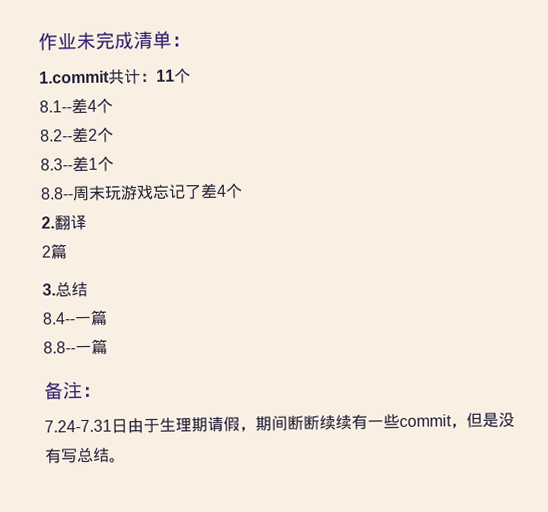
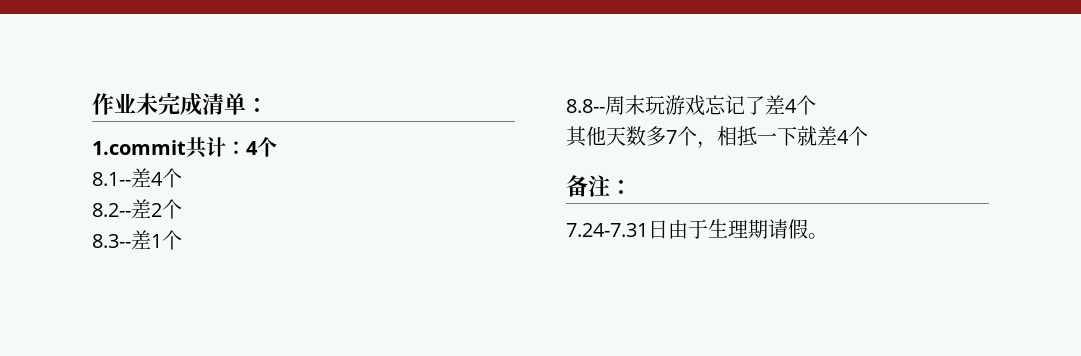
- 1.commit共计：11个
+ 1.commit共计：4个
- 2.翻译
- 2篇
- 3.总结
- 8.4--一篇
- 8.8--一篇
+ 其他天数多7个，相抵一下就差4个
- 7.24-7.31日由于生理期请假，期间断断续续有一些commit，但是没有写总结。
+ 7.24-7.31日由于生理期请假。

